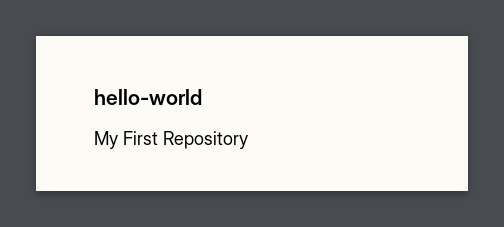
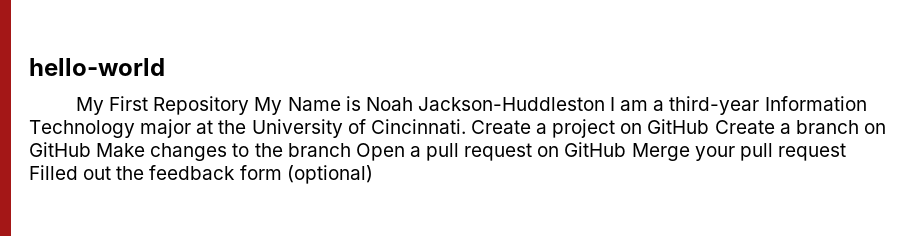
- My First Repository
+ My First Repository My Name is Noah Jackson-Huddleston I am a third-year Information Technology major at the University of Cincinnati. Create a project on GitHub Create a branch on GitHub Make changes to the branch Open a pull request on GitHub Merge your pull request Filled out the feedback form (optional)

